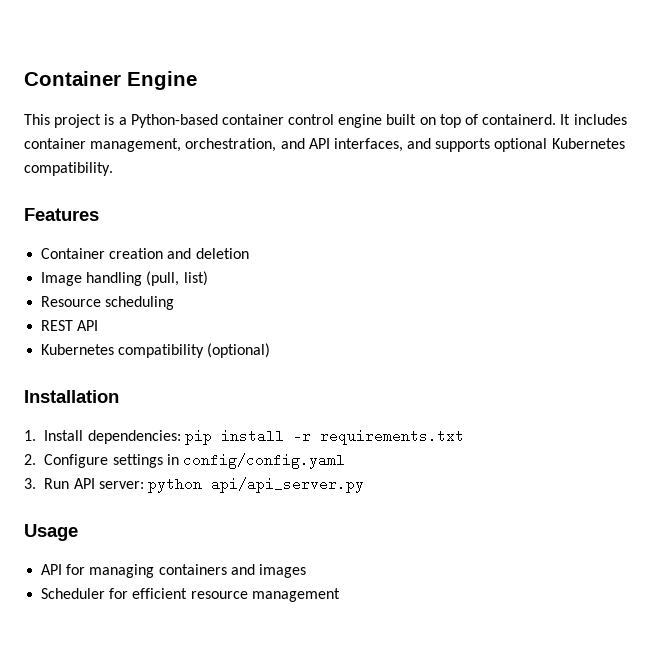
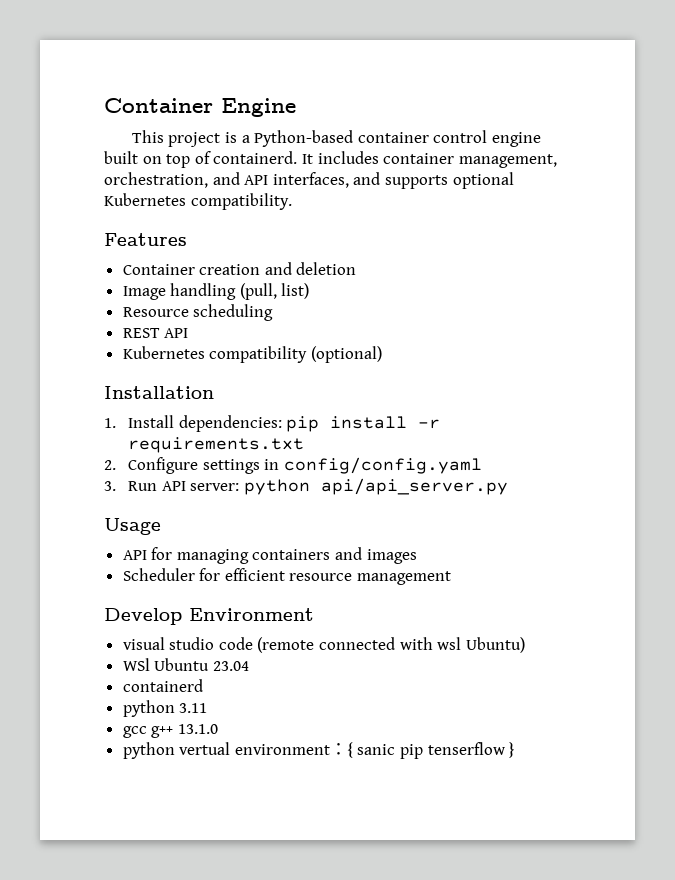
+ Develop Environment
+ visual studio code (remote connected with wsl Ubuntu)
+ WSl Ubuntu 23.04
+ containerd
+ python 3.11
+ gcc g++ 13.1.0
+ python vertual environment：{ sanic pip tenserflow }

